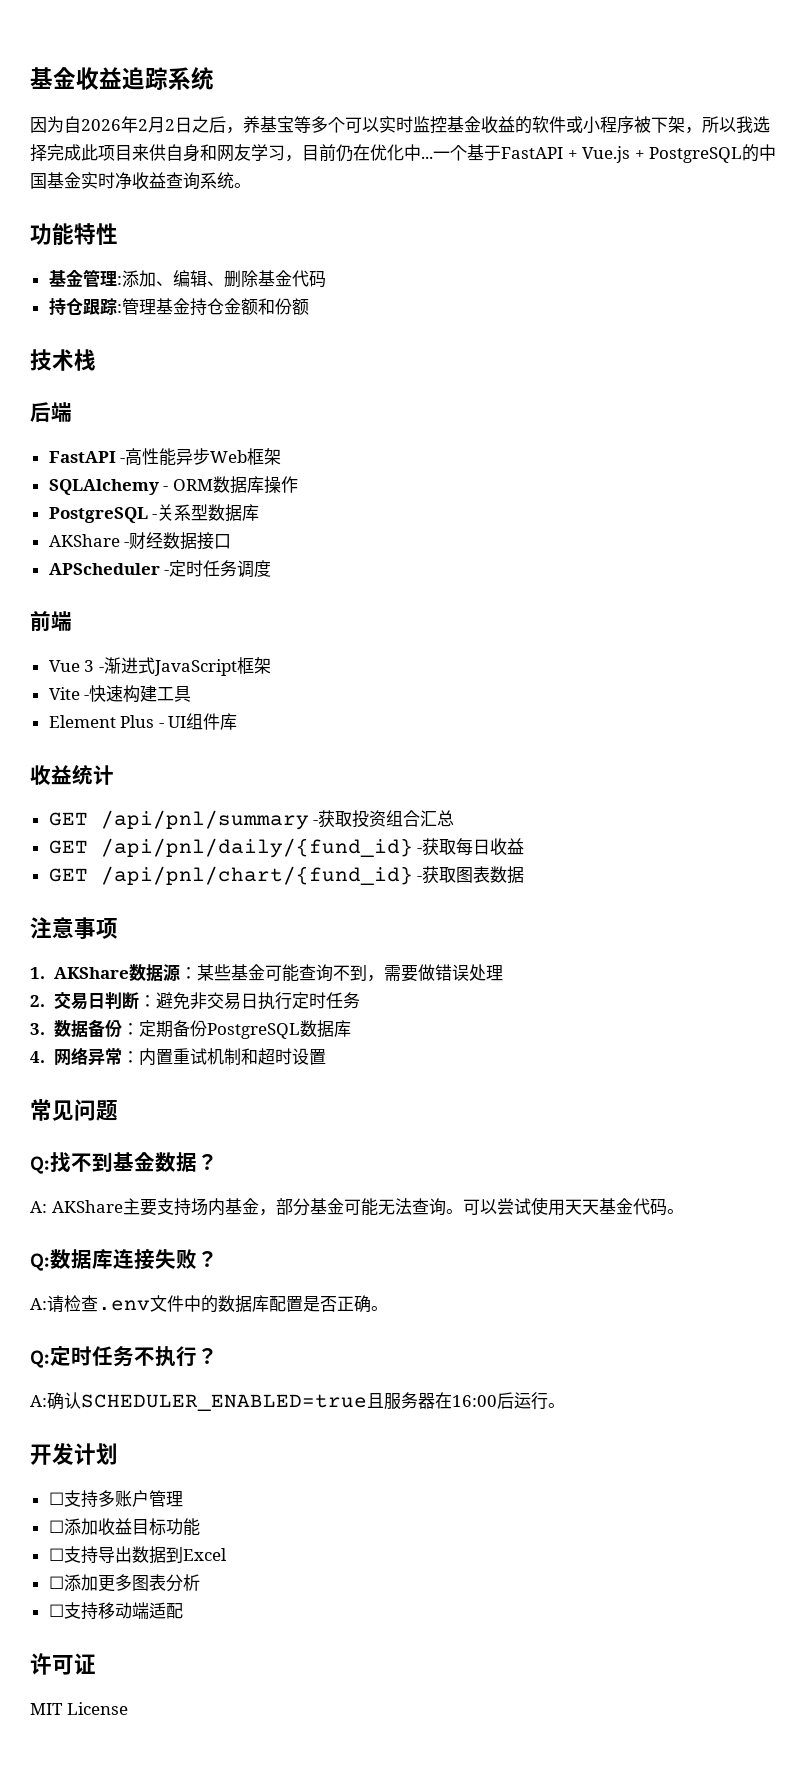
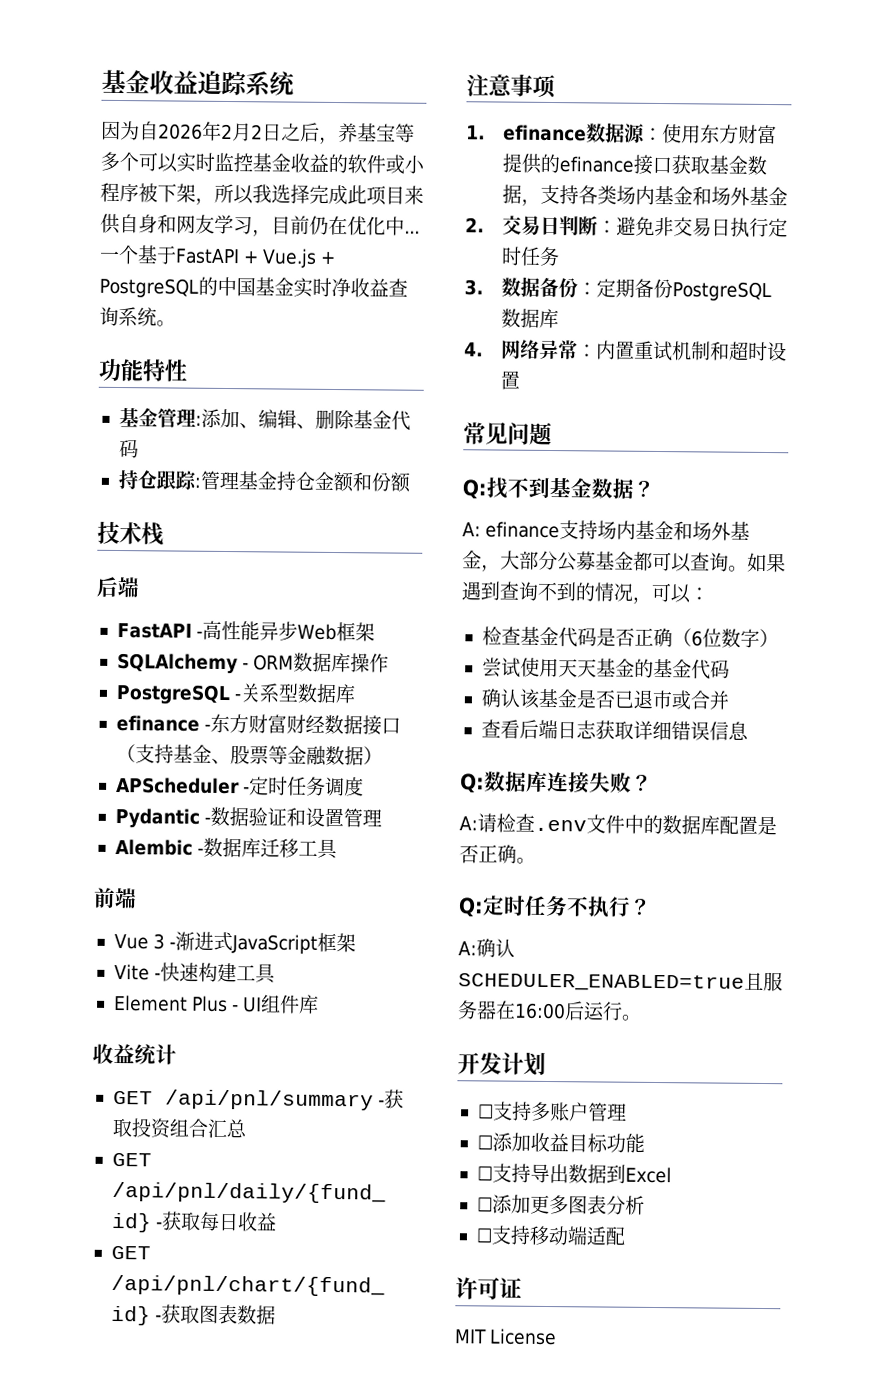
- AKShare -财经数据接口
+ efinance -东方财富财经数据接口（支持基金、股票等金融数据）
+ Pydantic -数据验证和设置管理
+ Alembic -数据库迁移工具
- 1. AKShare数据源：某些基金可能查询不到，需要做错误处理
+ 1. efinance数据源：使用东方财富提供的efinance接口获取基金数据，支持各类场内基金和场外基金
- A: AKShare主要支持场内基金，部分基金可能无法查询。可以尝试使用天天基金代码。
+ A: efinance支持场内基金和场外基金，大部分公募基金都可以查询。如果遇到查询不到的情况，可以：
+ 检查基金代码是否正确（6位数字）
+ 尝试使用天天基金的基金代码
+ 确认该基金是否已退市或合并
+ 查看后端日志获取详细错误信息

